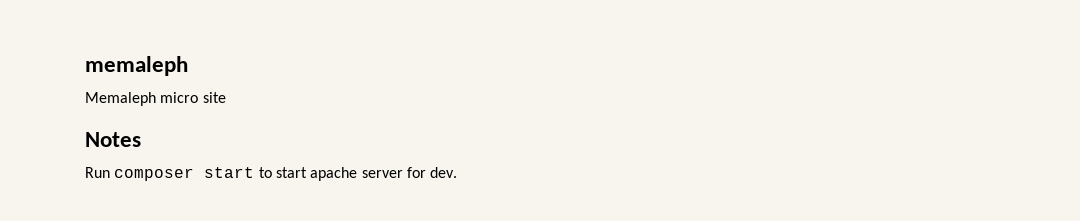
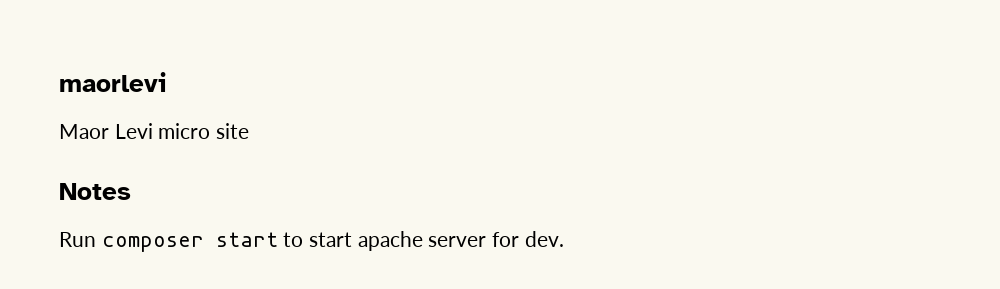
- memaleph
- Memaleph micro site
+ maorlevi
+ Maor Levi micro site

